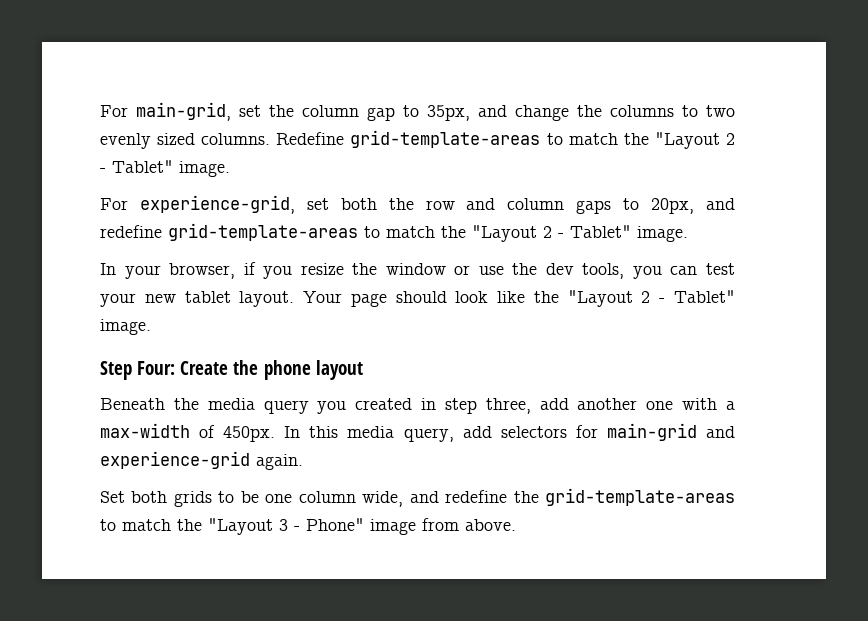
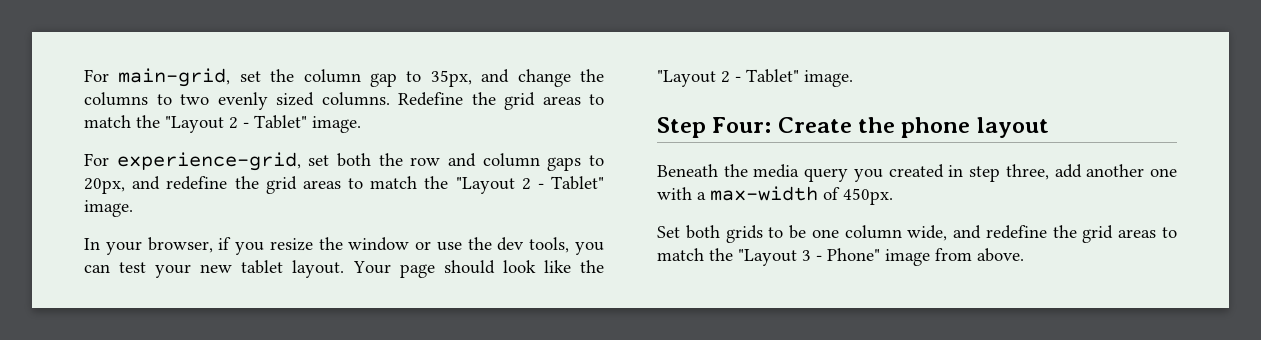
- Redefine grid-template-areas to match the "Layout 2 - Tablet" image.
+ Redefine the grid areas to match the "Layout 2 - Tablet" image.
- For experience-grid, set both the row and column gaps to 20px, and redefine grid-template-areas to match the "Layout 2 - Tablet" image.
+ For experience-grid, set both the row and column gaps to 20px, and redefine the grid areas to match the "Layout 2 - Tablet" image.
- In this media query, add selectors for main-grid and experience-grid again.
- Set both grids to be one column wide, and redefine the grid-template-areas to match the "Layout 3 - Phone" image from above.
+ Set both grids to be one column wide, and redefine the grid areas to match the "Layout 3 - Phone" image from above.

